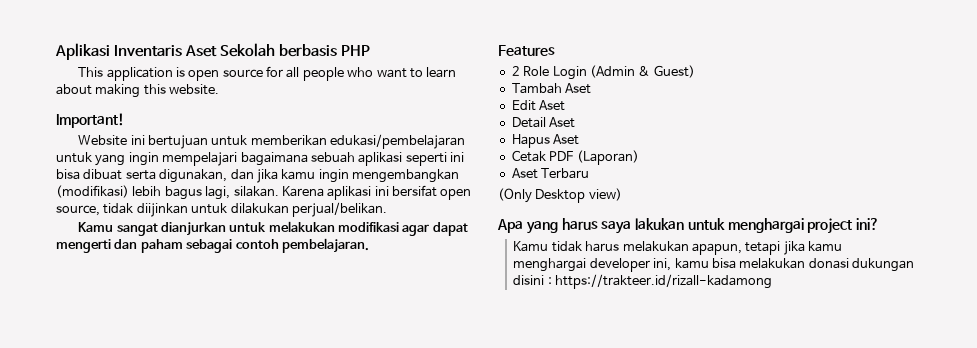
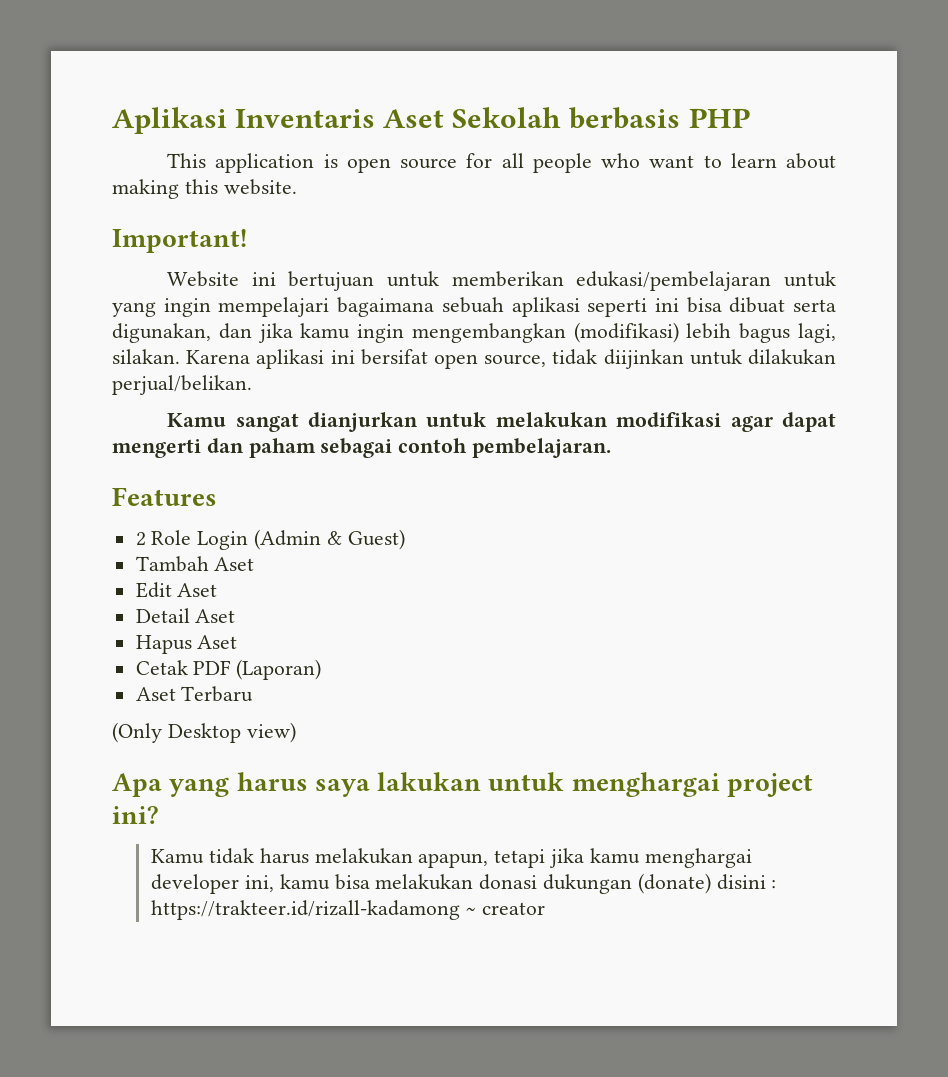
- Kamu tidak harus melakukan apapun, tetapi jika kamu menghargai developer ini, kamu bisa melakukan donasi dukungan disini : https://trakteer.id/rizall-kadamong
+ Kamu tidak harus melakukan apapun, tetapi jika kamu menghargai developer ini, kamu bisa melakukan donasi dukungan (donate) disini : https://trakteer.id/rizall-kadamong ~ creator

